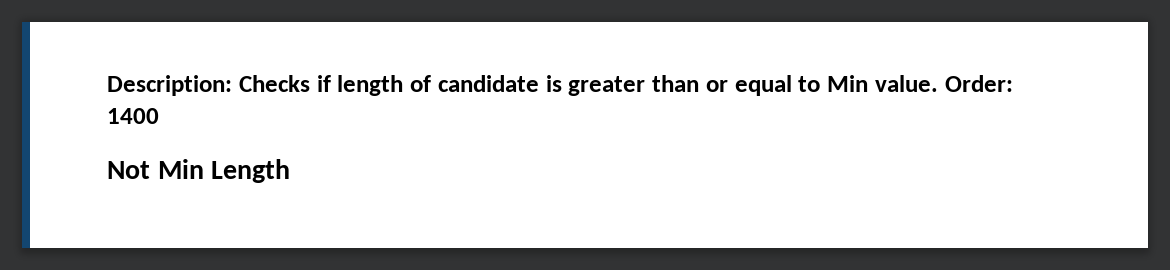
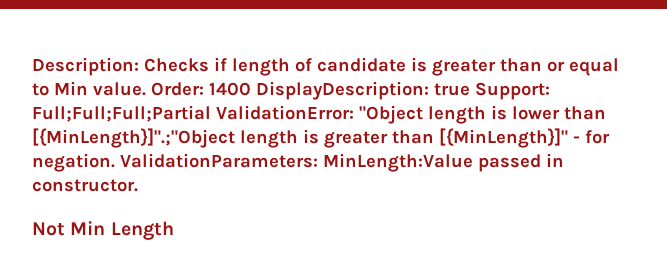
- Order: 1400
+ Order: 1400 DisplayDescription: true Support: Full;Full;Full;Partial ValidationError: "Object length is lower than [{MinLength}]".;"Object length is greater than [{MinLength}]" - for negation. ValidationParameters: MinLength:Value passed in constructor.

